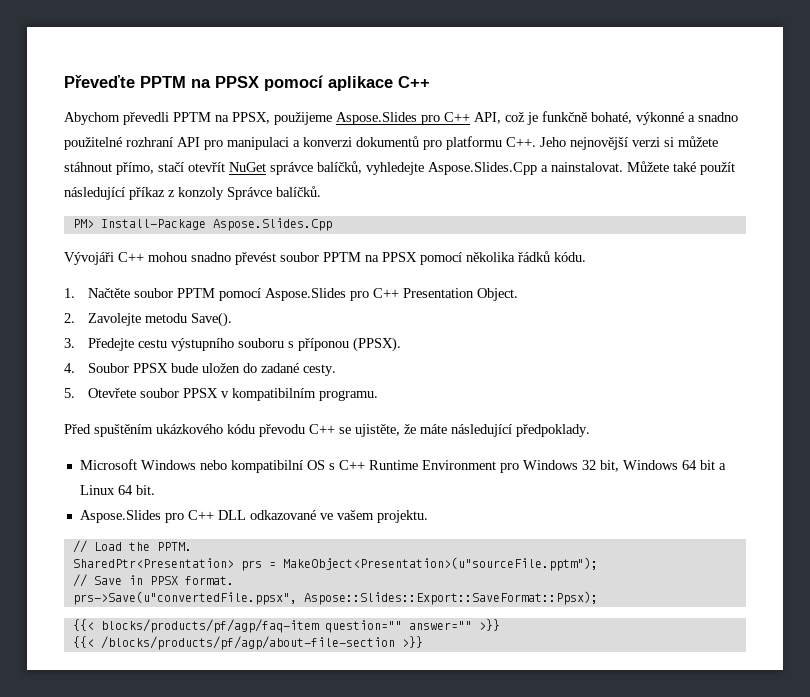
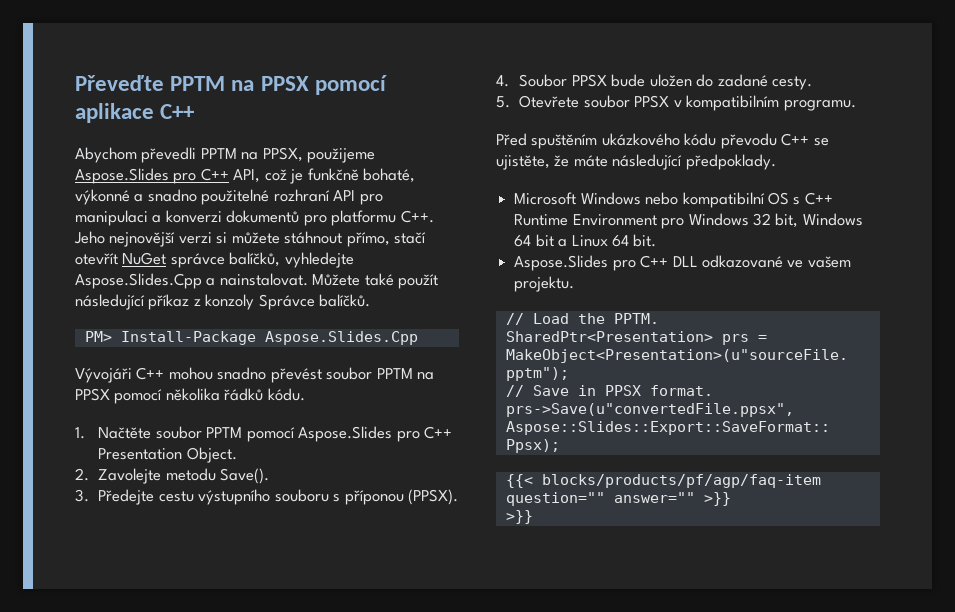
  {{< blocks/products/pf/agp/faq-item question="" answer="" >}}
- {{< /blocks/products/pf/agp/about-file-section >}}
+ >}}

